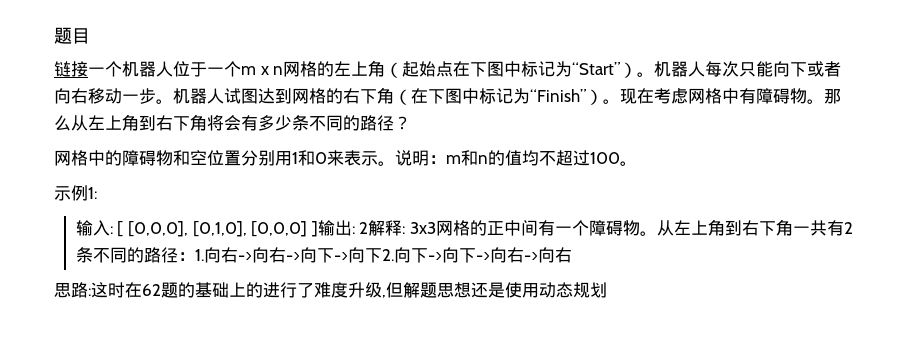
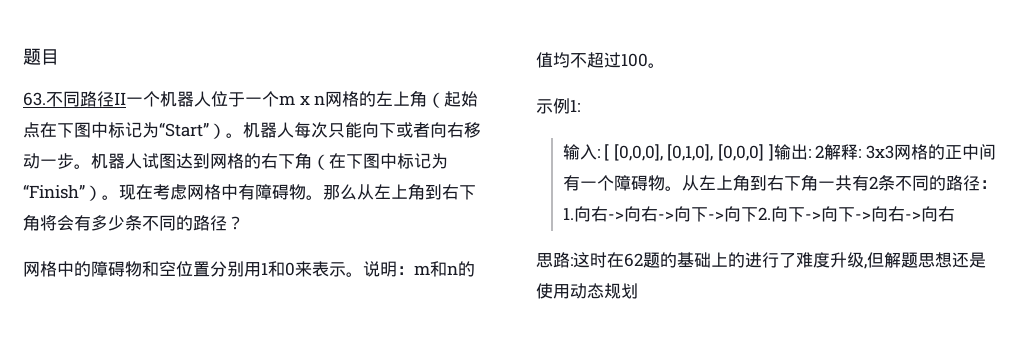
- 链接一个机器人位于一个m x n网格的左上角（起始点在下图中标记为“Start”）。
+ 63.不同路径II一个机器人位于一个m x n网格的左上角（起始点在下图中标记为“Start”）。

